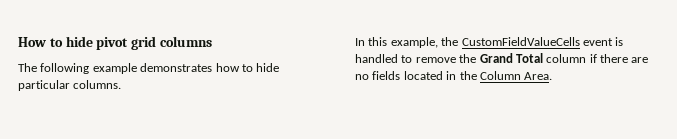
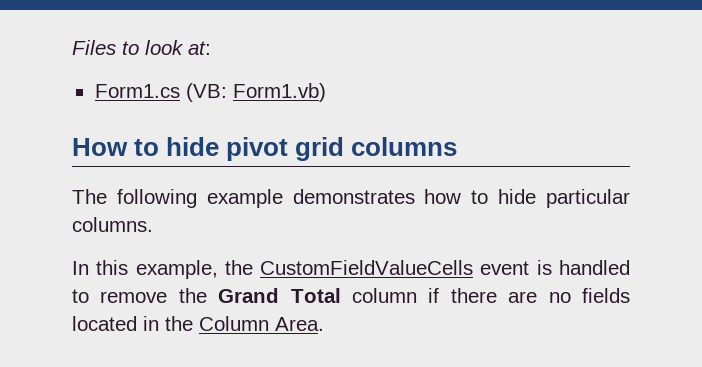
+ Files to look at:
+ Form1.cs (VB: Form1.vb)

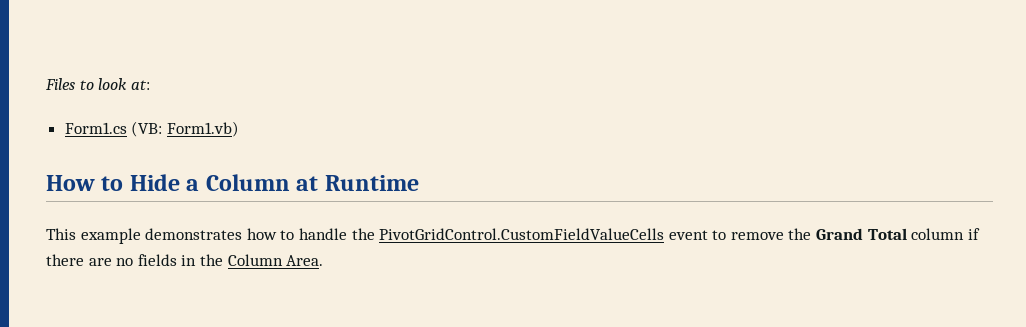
- How to hide pivot grid columns
- The following example demonstrates how to hide particular columns.
- In this example, the CustomFieldValueCells event is handled to remove the Grand Total column if there are no fields located in the Column Area.
+ How to Hide a Column at Runtime
+ This example demonstrates how to handle the PivotGridControl.CustomFieldValueCells event to remove the Grand Total column if there are no fields in the Column Area.

